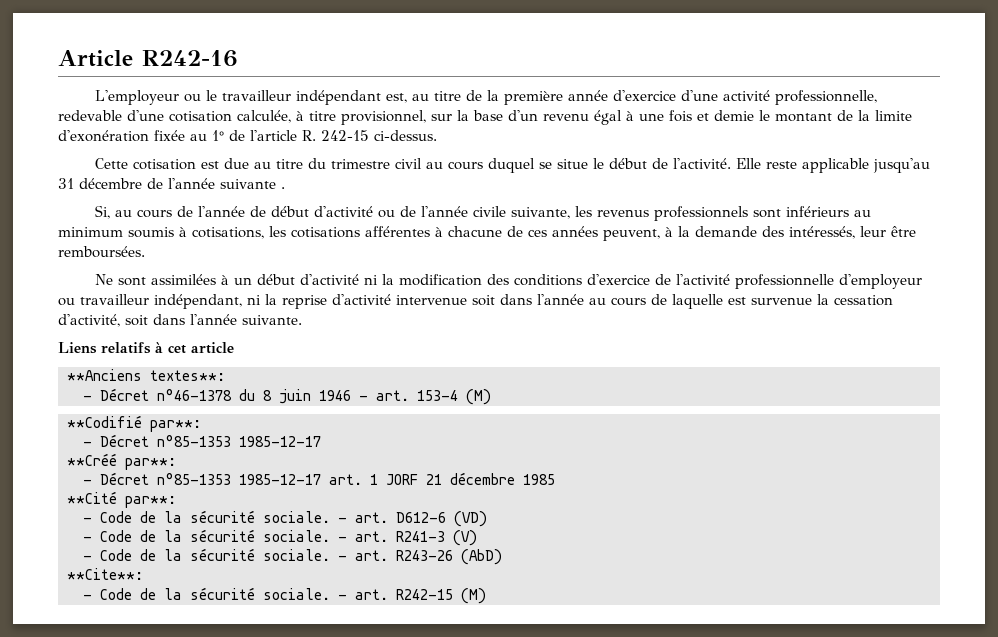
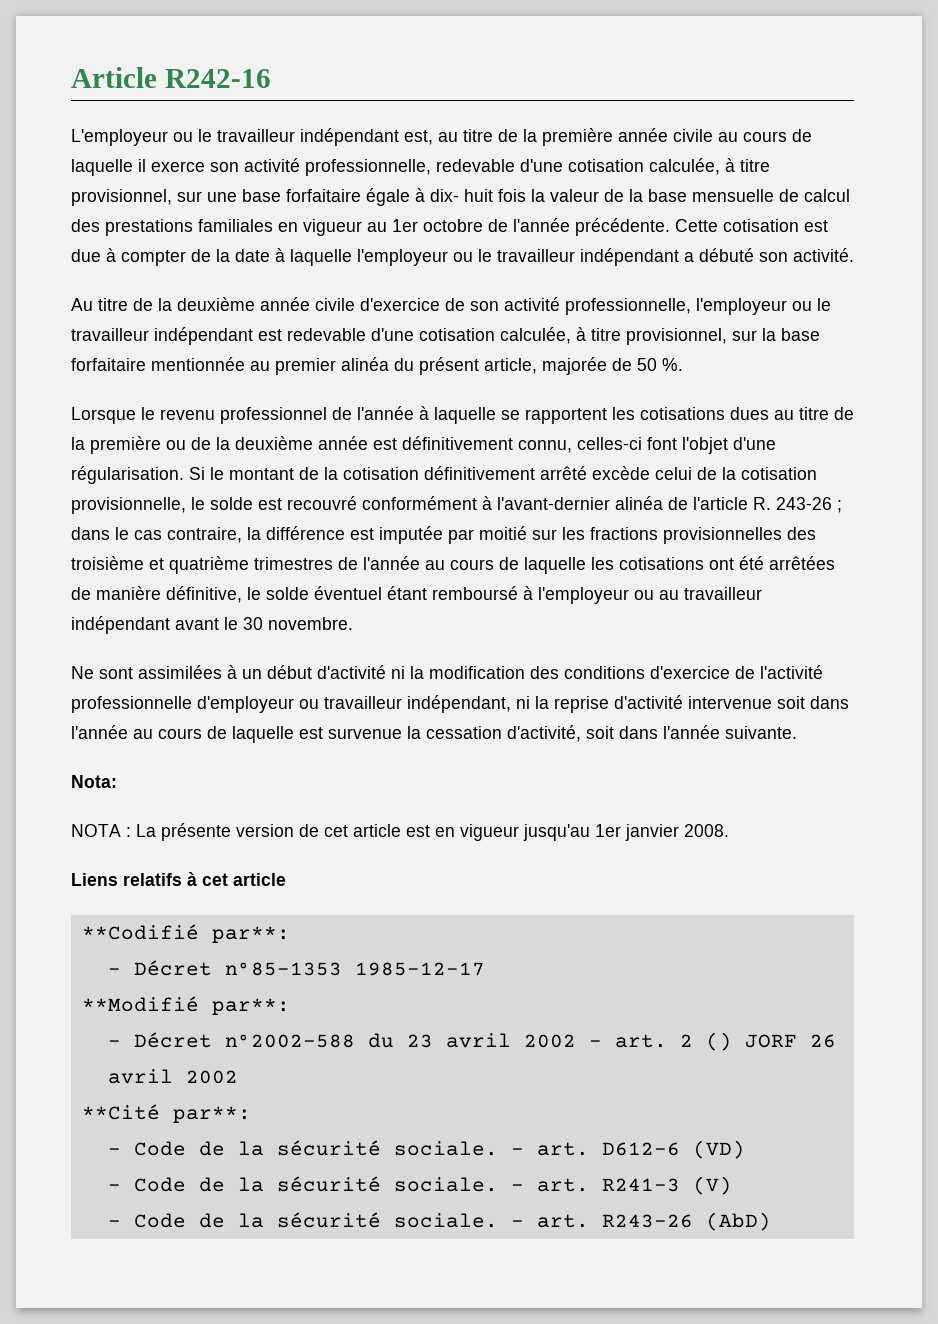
- L'employeur ou le travailleur indépendant est, au titre de la première année d'exercice d'une activité professionnelle, redevable d'une cotisation calculée, à titre provisionnel, sur la base d'un revenu égal à une fois et demie le montant de la limite d'exonération fixée au 1° de l'article R. 242-15 ci-dessus.
- Cette cotisation est due au titre du trimestre civil au cours duquel se situe le début de l'activité. Elle reste applicable jusqu'au 31 décembre de l'année suivante .
- Si, au cours de l'année de début d'activité ou de l'année civile suivante, les revenus professionnels sont inférieurs au minimum soumis à cotisations, les cotisations afférentes à chacune de ces années peuvent, à la demande des intéressés, leur être remboursées.
+ L'employeur ou le travailleur indépendant est, au titre de la première année civile au cours de laquelle il exerce son activité professionnelle, redevable d'une cotisation calculée, à titre provisionnel, sur une base forfaitaire égale à dix- huit fois la valeur de la base mensuelle de calcul des prestations familiales en vigueur au 1er octobre de l'année précédente. Cette cotisation est due à compter de la date à laquelle l'employeur ou le travailleur indépendant a débuté son activité.
+ Au titre de la deuxième année civile d'exercice de son activité professionnelle, l'employeur ou le travailleur indépendant est redevable d'une cotisation calculée, à titre provisionnel, sur la base forfaitaire mentionnée au premier alinéa du présent article, majorée de 50 %.
+ Lorsque le revenu professionnel de l'année à laquelle se rapportent les cotisations dues au titre de la première ou de la deuxième année est définitivement connu, celles-ci font l'objet d'une régularisation. Si le montant de la cotisation définitivement arrêté excède celui de la cotisation provisionnelle, le solde est recouvré conformément à l'avant-dernier alinéa de l'article R. 243-26 ; dans le cas contraire, la différence est imputée par moitié sur les fractions provisionnelles des troisième et quatrième trimestres de l'année au cours de laquelle les cotisations ont été arrêtées de manière définitive, le solde éventuel étant remboursé à l'employeur ou au travailleur indépendant avant le 30 novembre.
+ Nota:
+ NOTA : La présente version de cet article est en vigueur jusqu'au 1er janvier 2008.
- **Anciens textes**:
- - Décret n°46-1378 du 8 juin 1946 - art. 153-4 (M)
- **Créé par**:
- - Décret n°85-1353 1985-12-17 art. 1 JORF 21 décembre 1985
+ **Modifié par**:
+ - Décret n°2002-588 du 23 avril 2002 - art. 2 () JORF 26 avril 2002
- **Cite**:
- - Code de la sécurité sociale. - art. R242-15 (M)

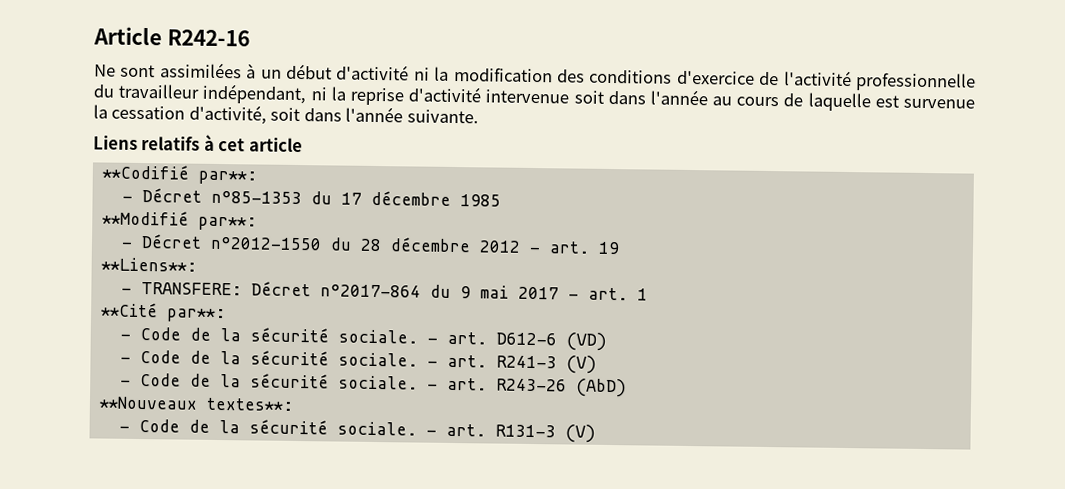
- L'employeur ou le travailleur indépendant est, au titre de la première année civile au cours de laquelle il exerce son activité professionnelle, redevable d'une cotisation calculée, à titre provisionnel, sur une base forfaitaire égale à dix- huit fois la valeur de la base mensuelle de calcul des prestations familiales en vigueur au 1er octobre de l'année précédente. Cette cotisation est due à compter de la date à laquelle l'employeur ou le travailleur indépendant a débuté son activité.
- Au titre de la deuxième année civile d'exercice de son activité professionnelle, l'employeur ou le travailleur indépendant est redevable d'une cotisation calculée, à titre provisionnel, sur la base forfaitaire mentionnée au premier alinéa du présent article, majorée de 50 %.
- Lorsque le revenu professionnel de l'année à laquelle se rapportent les cotisations dues au titre de la première ou de la deuxième année est définitivement connu, celles-ci font l'objet d'une régularisation. Si le montant de la cotisation définitivement arrêté excède celui de la cotisation provisionnelle, le solde est recouvré conformément à l'avant-dernier alinéa de l'article R. 243-26 ; dans le cas contraire, la différence est imputée par moitié sur les fractions provisionnelles des troisième et quatrième trimestres de l'année au cours de laquelle les cotisations ont été arrêtées de manière définitive, le solde éventuel étant remboursé à l'employeur ou au travailleur indépendant avant le 30 novembre.
- Ne sont assimilées à un début d'activité ni la modification des conditions d'exercice de l'activité professionnelle d'employeur ou travailleur indépendant, ni la reprise d'activité intervenue soit dans l'année au cours de laquelle est survenue la cessation d'activité, soit dans l'année suivante.
+ Ne sont assimilées à un début d'activité ni la modification des conditions d'exercice de l'activité professionnelle du travailleur indépendant, ni la reprise d'activité intervenue soit dans l'année au cours de laquelle est survenue la cessation d'activité, soit dans l'année suivante.
- Nota:
- NOTA : La présente version de cet article est en vigueur jusqu'au 1er janvier 2008.
- - Décret n°85-1353 1985-12-17
+ - Décret n°85-1353 du 17 décembre 1985
- - Décret n°2002-588 du 23 avril 2002 - art. 2 () JORF 26 avril 2002
+ - Décret n°2012-1550 du 28 décembre 2012 - art. 19
+ **Liens**:
+ - TRANSFERE: Décret n°2017-864 du 9 mai 2017 - art. 1
+ **Nouveaux textes**:
+ - Code de la sécurité sociale. - art. R131-3 (V)

